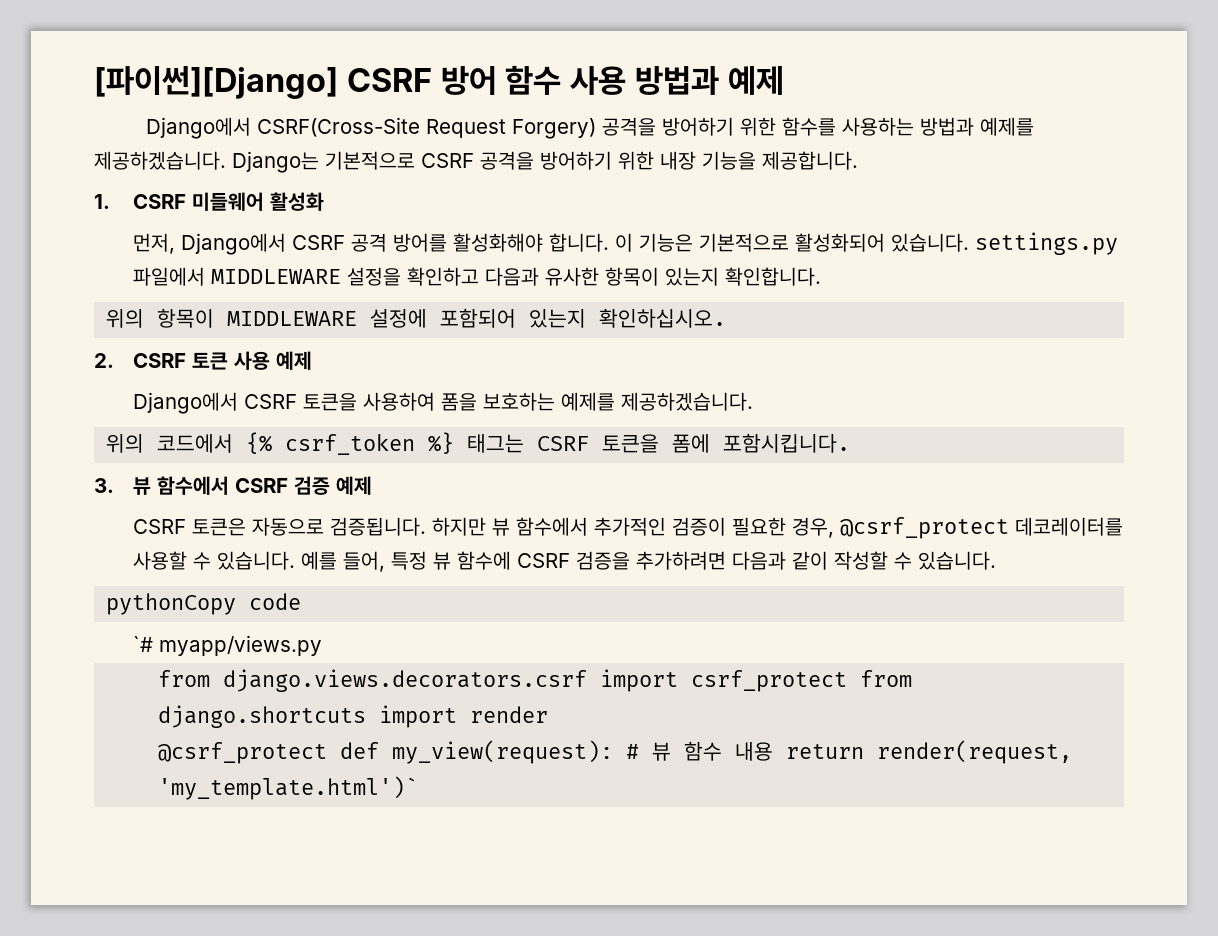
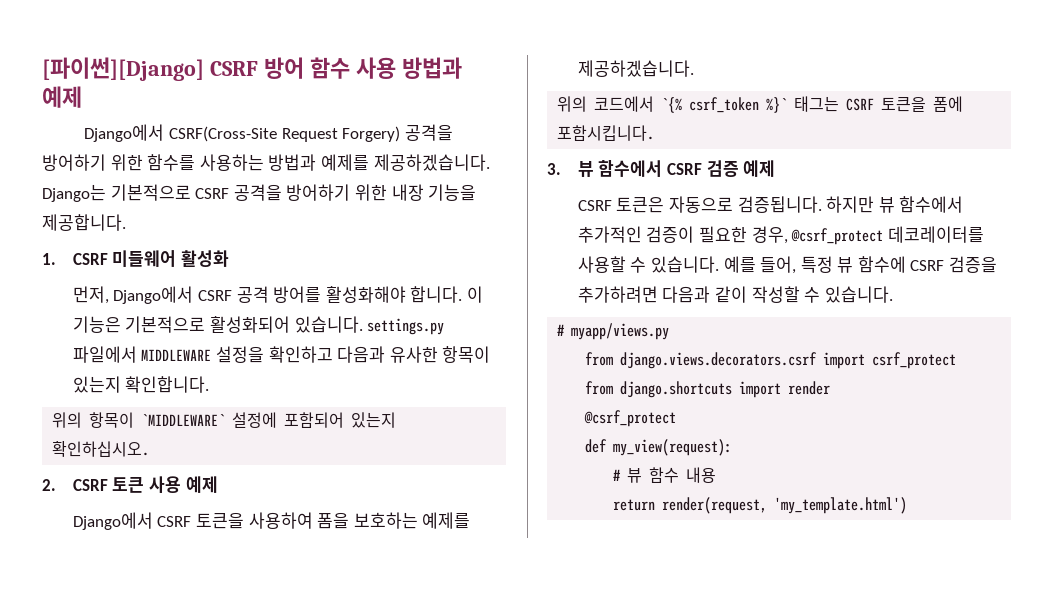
- 위의 항목이 MIDDLEWARE 설정에 포함되어 있는지 확인하십시오.
+ 위의 항목이 `MIDDLEWARE` 설정에 포함되어 있는지 확인하십시오.
- 위의 코드에서 {% csrf_token %} 태그는 CSRF 토큰을 폼에 포함시킵니다.
+ 위의 코드에서 `{% csrf_token %}` 태그는 CSRF 토큰을 폼에 포함시킵니다.
- pythonCopy code
- `# myapp/views.py
+ # myapp/views.py
- from django.views.decorators.csrf import csrf_protect from django.shortcuts import render
- @csrf_protect def my_view(request): # 뷰 함수 내용 return render(request, 'my_template.html')`
+ from django.views.decorators.csrf import csrf_protect
+ from django.shortcuts import render
+ @csrf_protect
+ def my_view(request):
+ # 뷰 함수 내용
+ return render(request, 'my_template.html')

